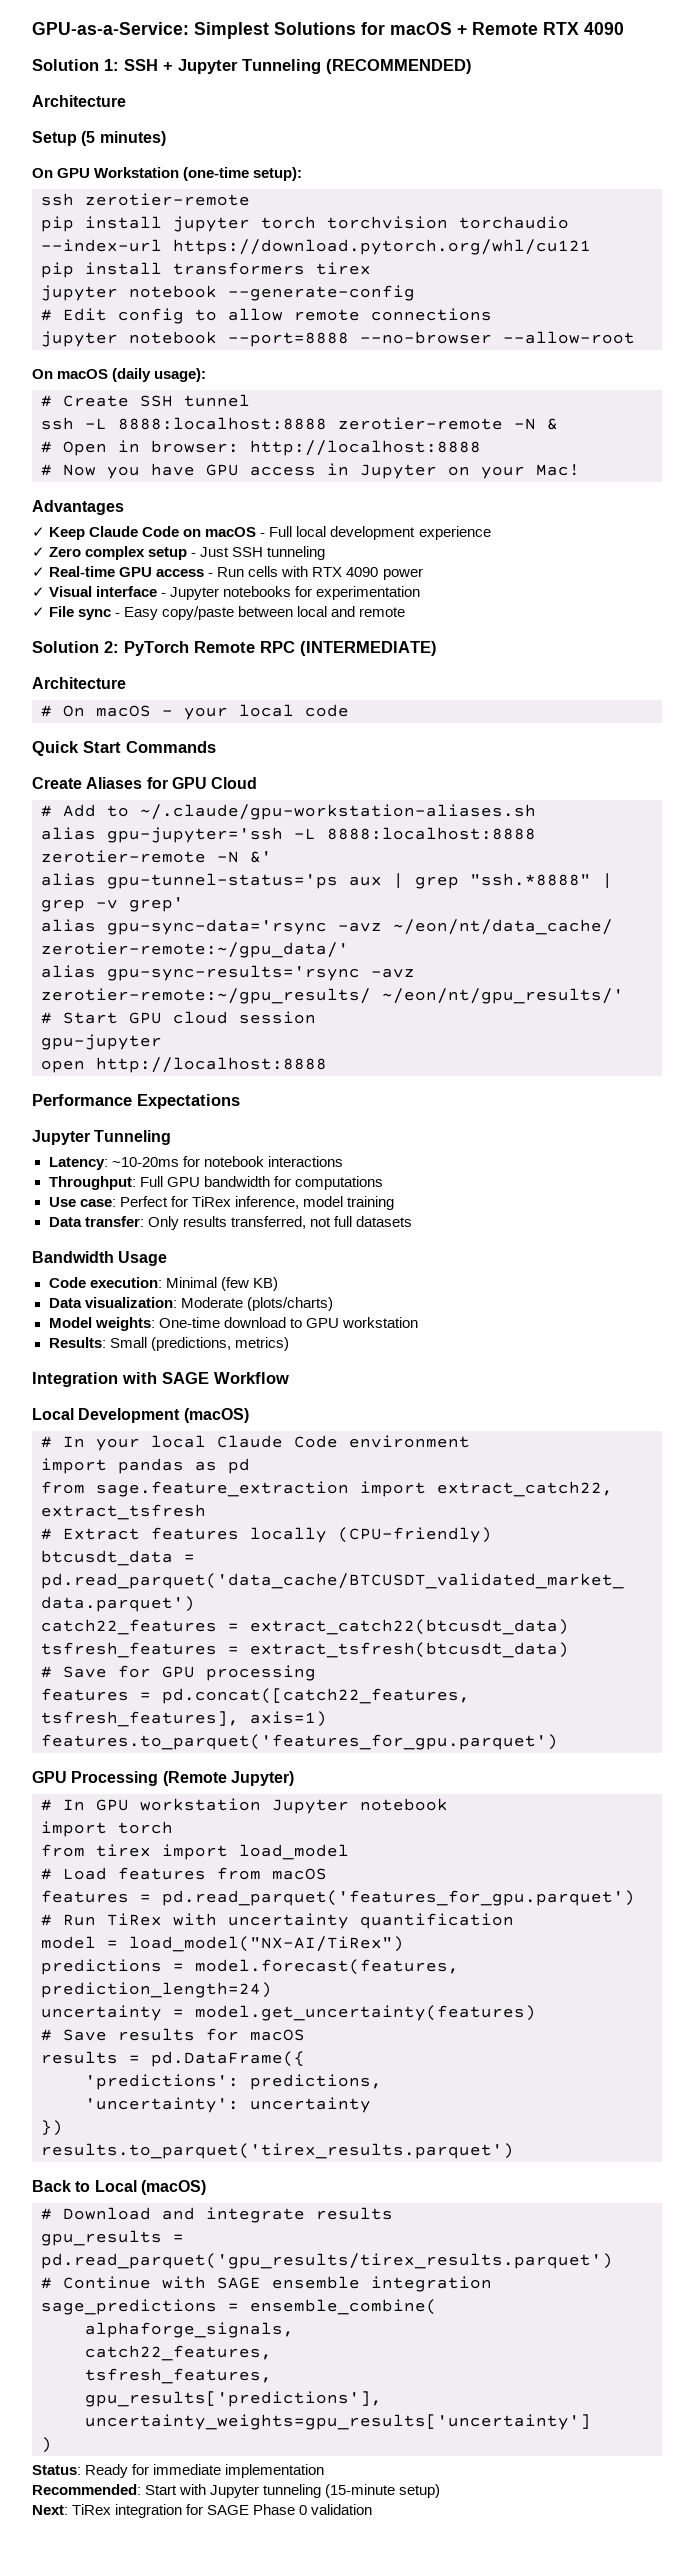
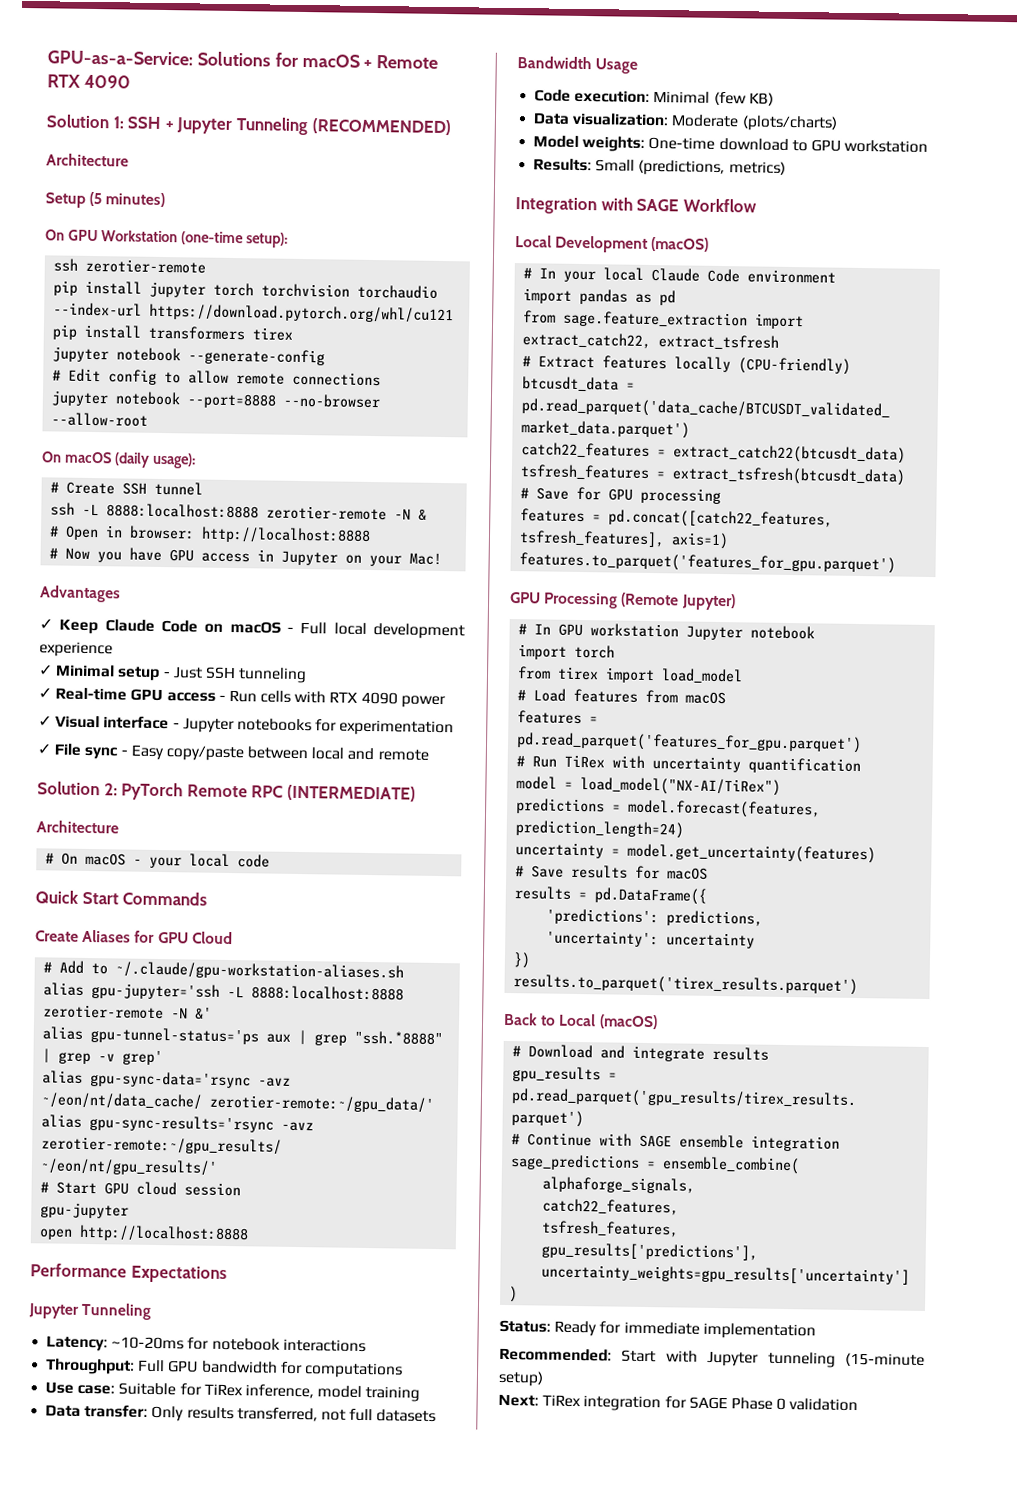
- GPU-as-a-Service: Simplest Solutions for macOS + Remote RTX 4090
+ GPU-as-a-Service: Solutions for macOS + Remote RTX 4090
- ✓ Zero complex setup - Just SSH tunneling
+ ✓ Minimal setup - Just SSH tunneling
- Use case: Perfect for TiRex inference, model training
+ Use case: Suitable for TiRex inference, model training

